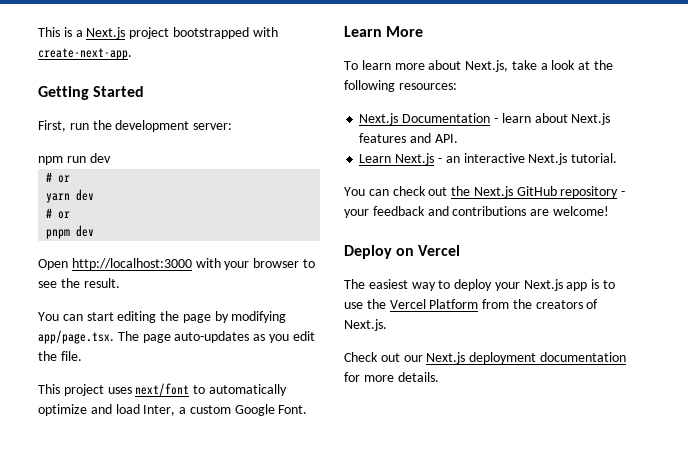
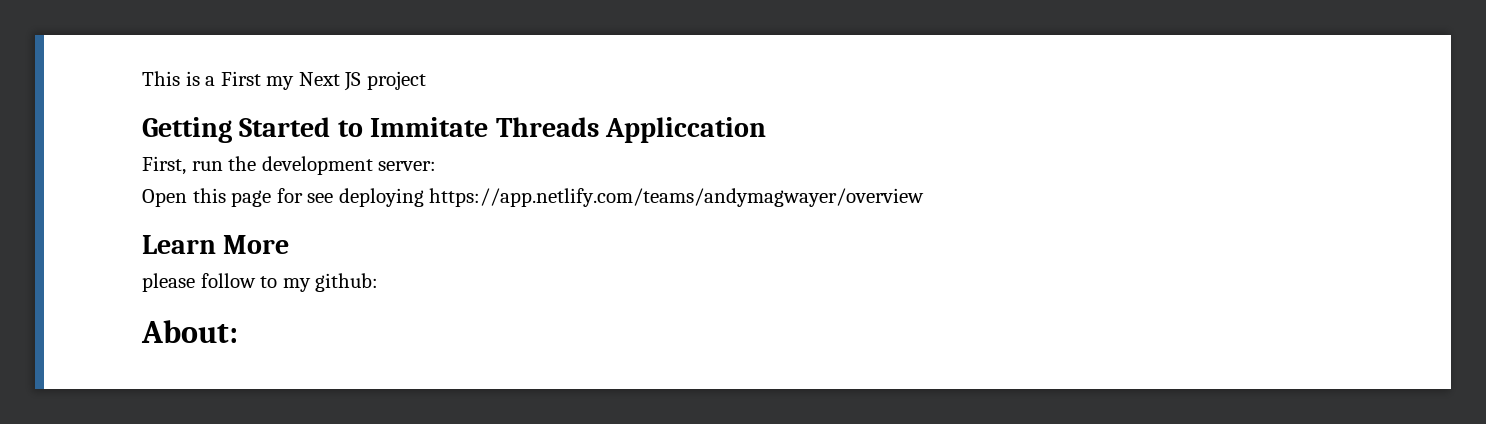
- This is a Next.js project bootstrapped with create-next-app.
- Getting Started
+ This is a First my Next JS project
+ Getting Started to Immitate Threads Appliccation
- npm run dev
- # or
- yarn dev
- # or
- pnpm dev
- Open http://localhost:3000 with your browser to see the result.
- You can start editing the page by modifying app/page.tsx. The page auto-updates as you edit the file.
- This project uses next/font to automatically optimize and load Inter, a custom Google Font.
+ Open this page for see deploying https://app.netlify.com/teams/andymagwayer/overview
  Learn More
- To learn more about Next.js, take a look at the following resources:
- Next.js Documentation - learn about Next.js features and API.
- Learn Next.js - an interactive Next.js tutorial.
- You can check out the Next.js GitHub repository - your feedback and contributions are welcome!
- Deploy on Vercel
- The easiest way to deploy your Next.js app is to use the Vercel Platform from the creators of Next.js.
- Check out our Next.js deployment documentation for more details.
+ please follow to my github:
+ About:

